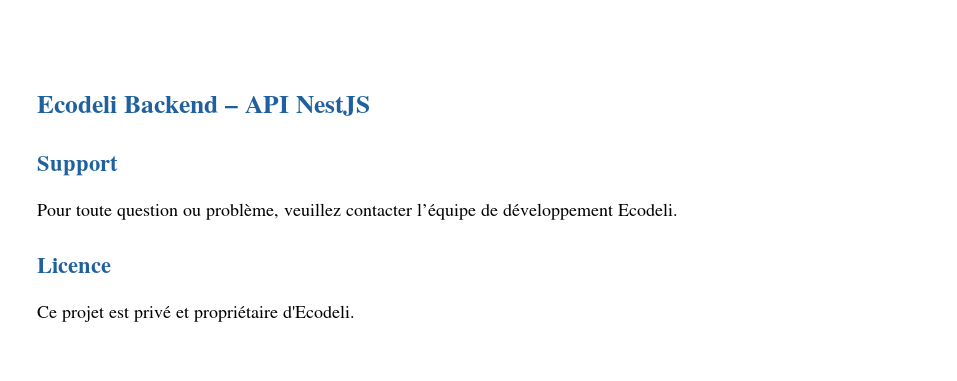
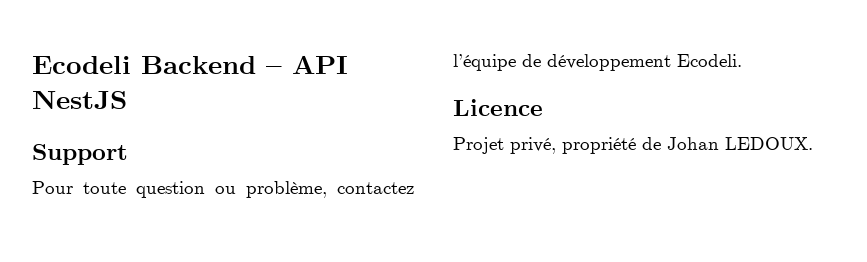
- Pour toute question ou problème, veuillez contacter l’équipe de développement Ecodeli.
+ Pour toute question ou problème, contactez l’équipe de développement Ecodeli.
- Ce projet est privé et propriétaire d'Ecodeli.
+ Projet privé, propriété de Johan LEDOUX.

